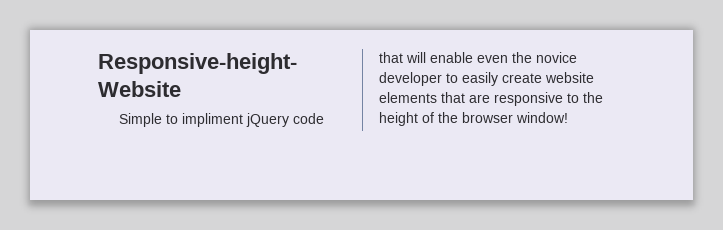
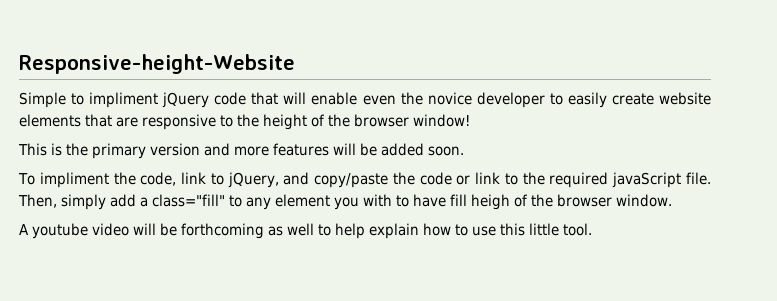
+ This is the primary version and more features will be added soon.
+ To impliment the code, link to jQuery, and copy/paste the code or link to the required javaScript file. Then, simply add a class="fill" to any element you with to have fill heigh of the browser window.
+ A youtube video will be forthcoming as well to help explain how to use this little tool.

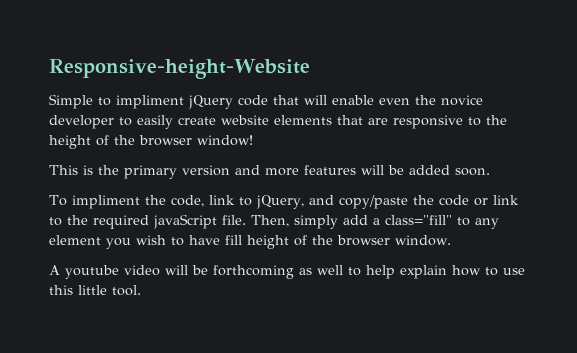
- Then, simply add a class="fill" to any element you with to have fill heigh of the browser window.
+ Then, simply add a class="fill" to any element you wish to have fill height of the browser window.

